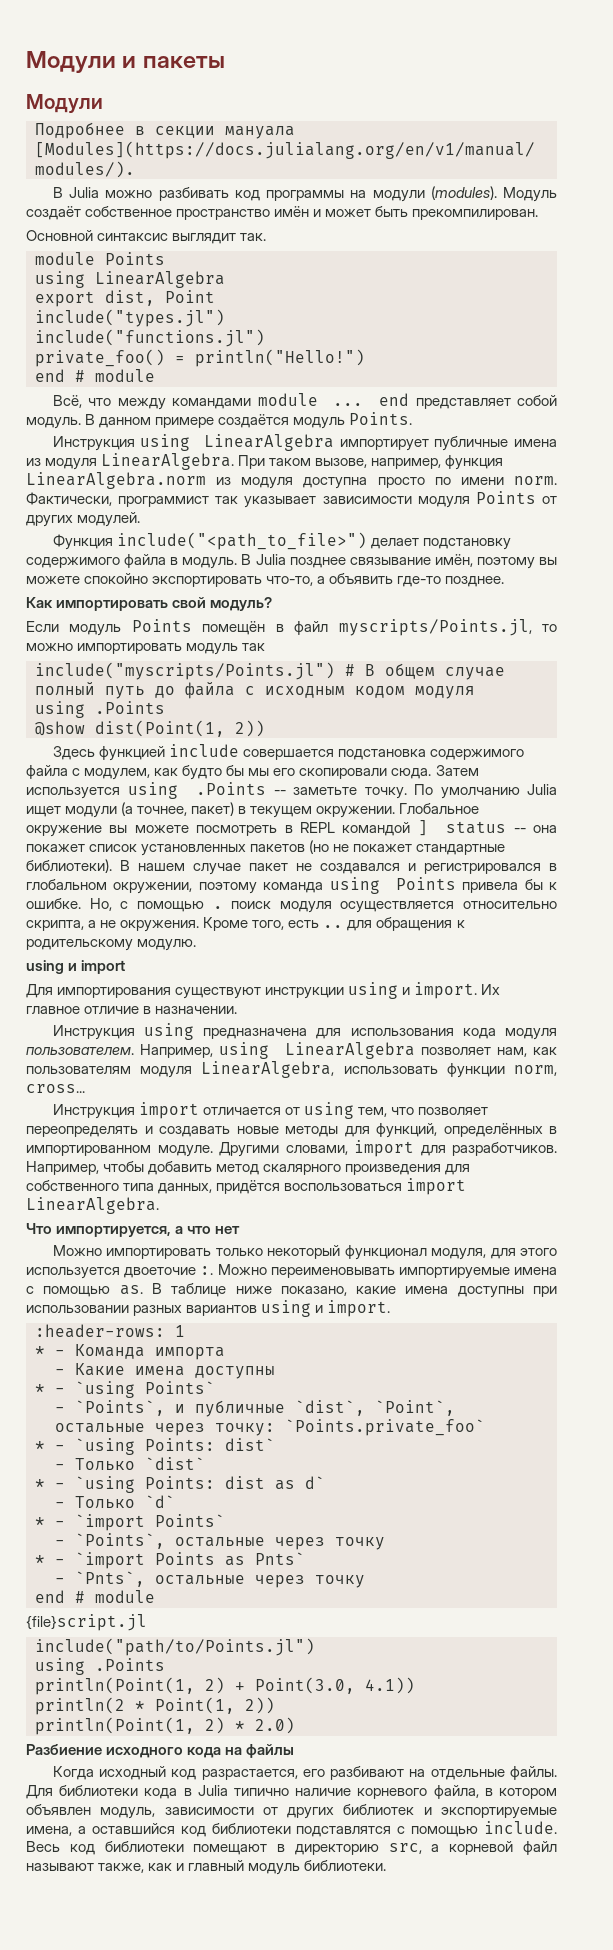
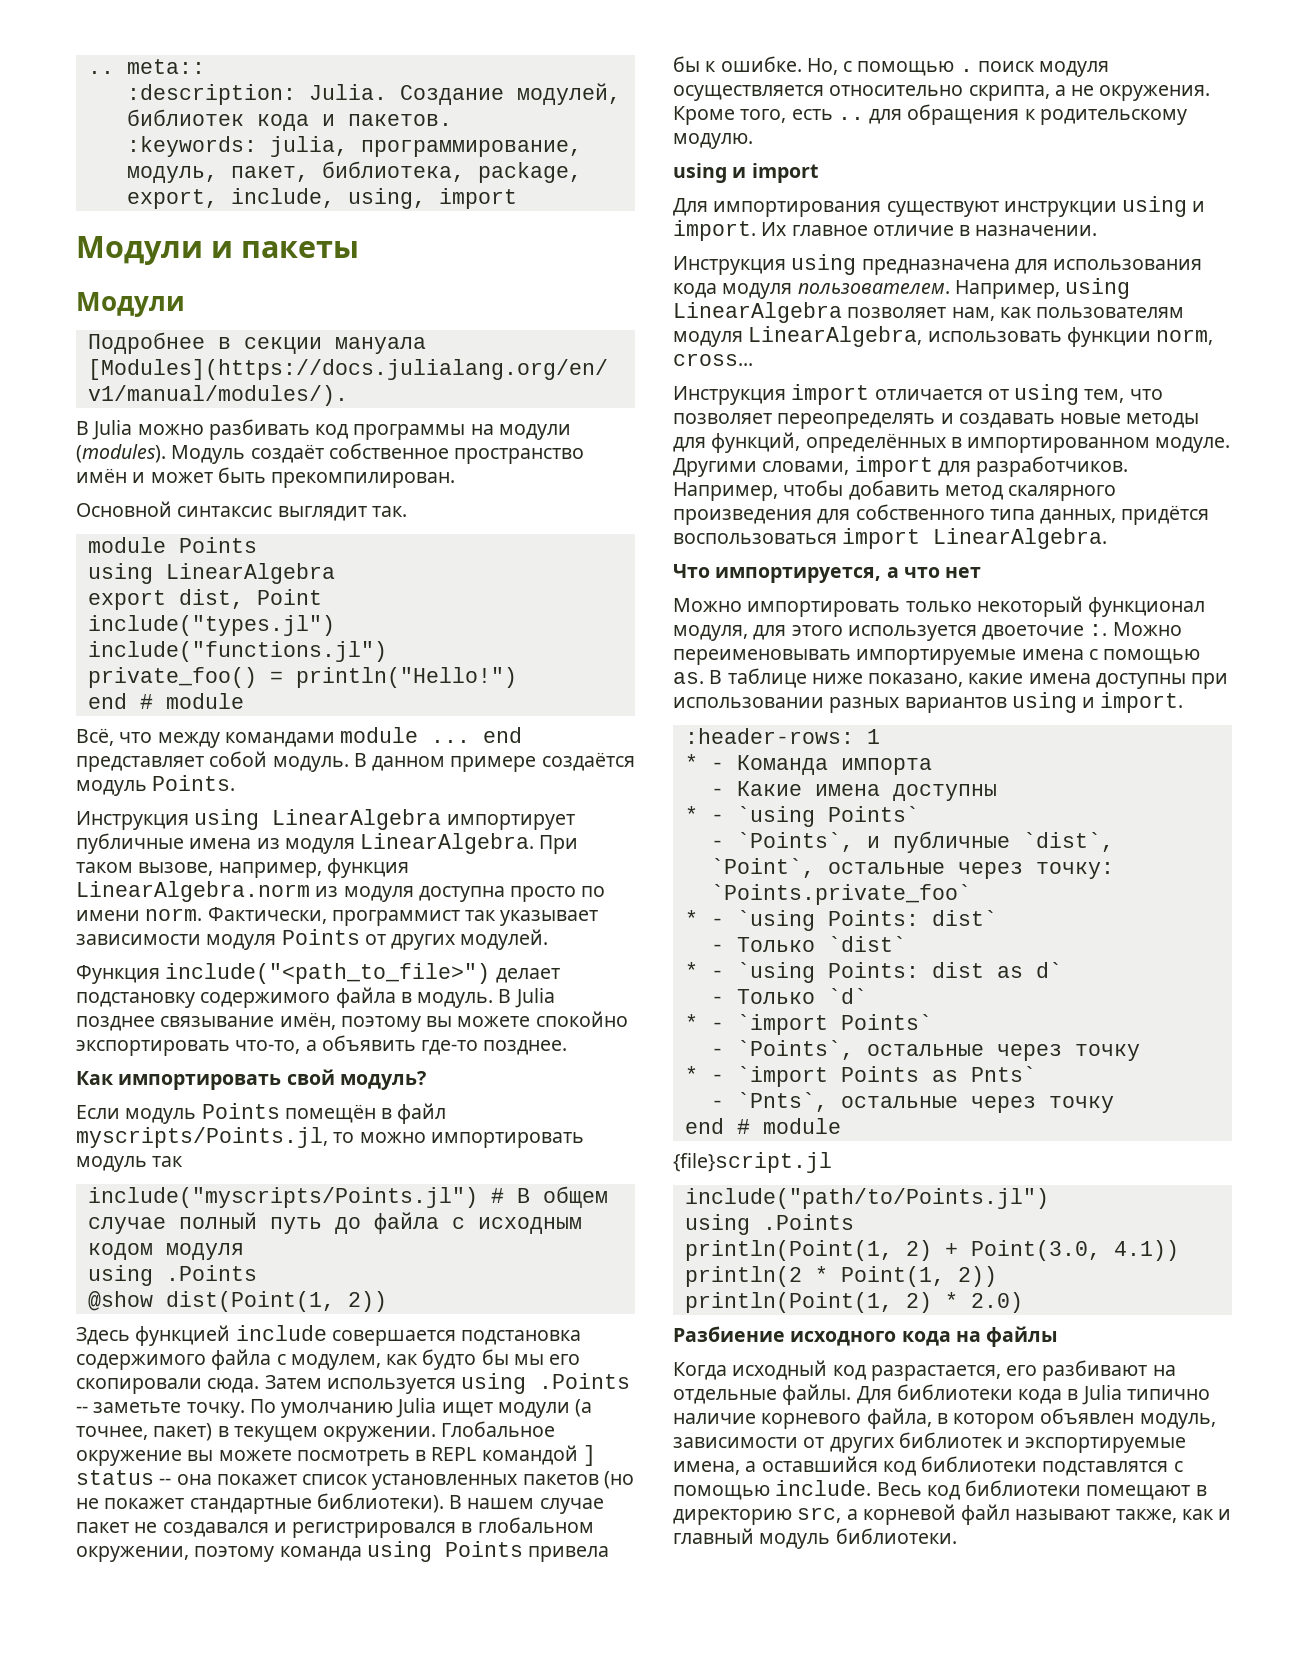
+ .. meta::
+ :description: Julia. Создание модулей, библиотек кода и пакетов.
+ :keywords: julia, программирование, модуль, пакет, библиотека, package, export, include, using, import

